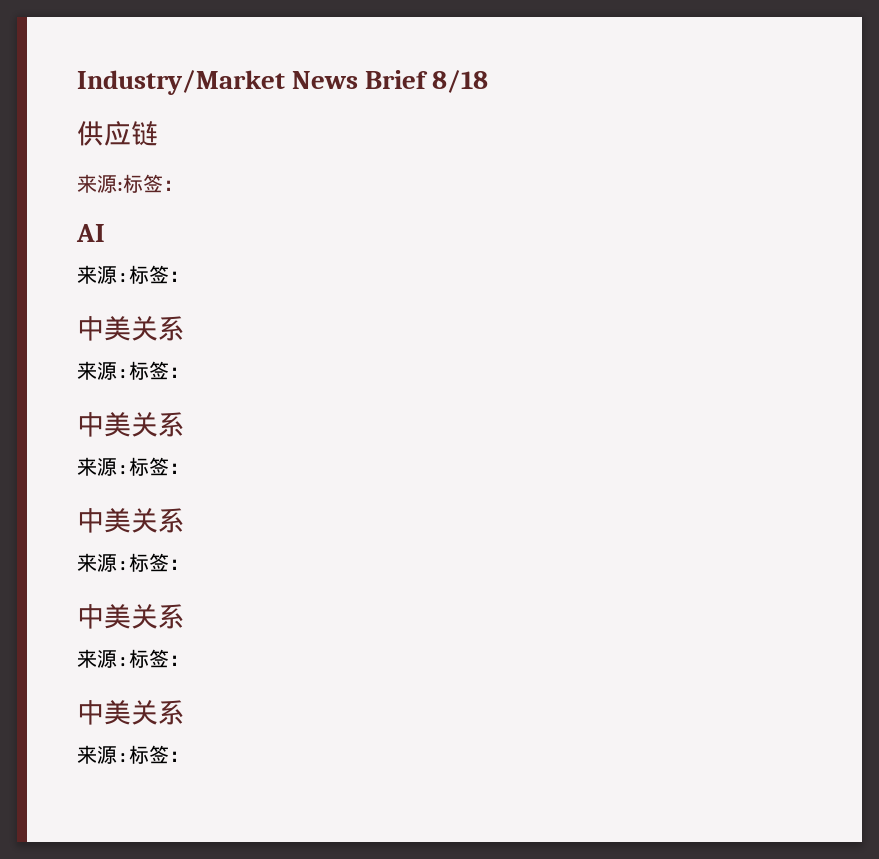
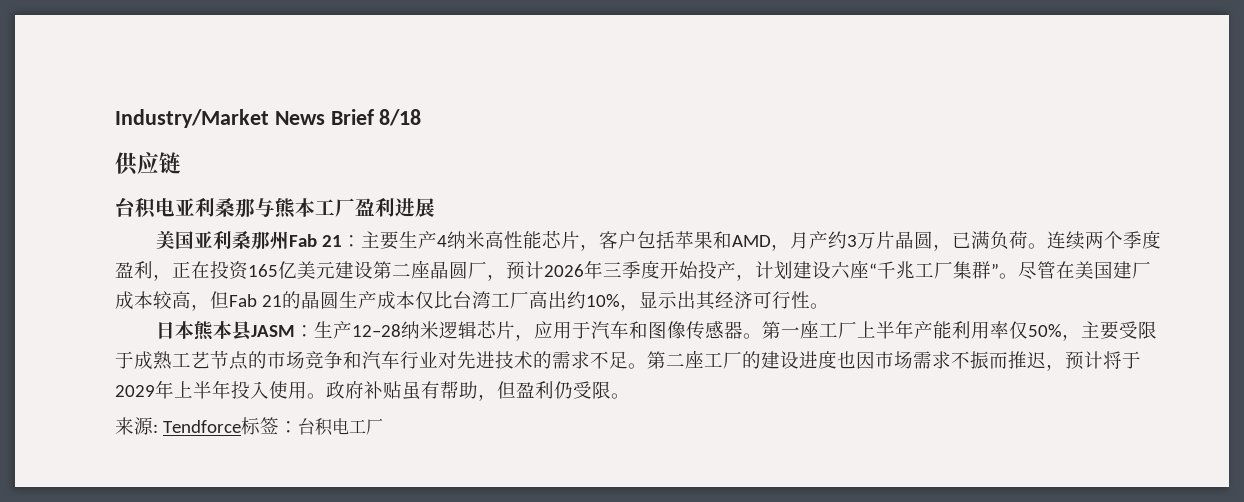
  供应链
- 来源:标签：
- AI
- 来源:标签：
- 中美关系
- 来源:标签：
- 中美关系
- 来源:标签：
- 中美关系
- 来源:标签：
- 中美关系
- 来源:标签：
- 中美关系
- 来源:标签：
+ 台积电亚利桑那与熊本工厂盈利进展
+ 美国亚利桑那州Fab 21：主要生产4纳米高性能芯片，客户包括苹果和AMD，月产约3万片晶圆，已满负荷。连续两个季度盈利，正在投资165亿美元建设第二座晶圆厂，预计2026年三季度开始投产，计划建设六座“千兆工厂集群”。尽管在美国建厂成本较高，但Fab 21的晶圆生产成本仅比台湾工厂高出约10%，显示出其经济可行性。
+ 日本熊本县JASM：生产12–28纳米逻辑芯片，应用于汽车和图像传感器。第一座工厂上半年产能利用率仅50%，主要受限于成熟工艺节点的市场竞争和汽车行业对先进技术的需求不足。第二座工厂的建设进度也因市场需求不振而推迟，预计将于2029年上半年投入使用。政府补贴虽有帮助，但盈利仍受限。
+ 来源: Tendforce标签：台积电工厂

